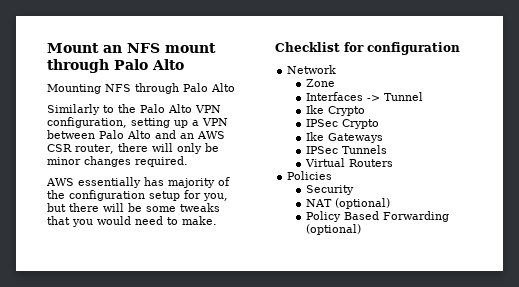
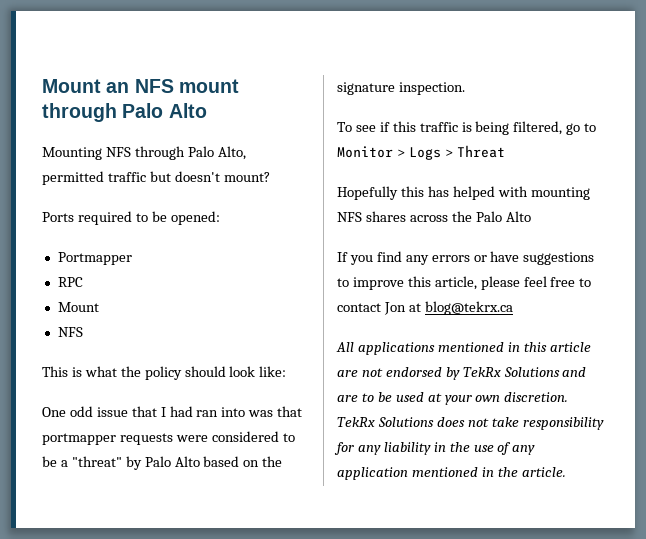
- Mounting NFS through Palo Alto
- Similarly to the Palo Alto VPN configuration, setting up a VPN between Palo Alto and an AWS CSR router, there will only be minor changes required.
- AWS essentially has majority of the configuration setup for you, but there will be some tweaks that you would need to make.
- Checklist for configuration
- Network
- Zone
- Interfaces -> Tunnel
- Ike Crypto
- IPSec Crypto
- Ike Gateways
- IPSec Tunnels
- Virtual Routers
- Policies
- Security
- NAT (optional)
- Policy Based Forwarding (optional)
+ Mounting NFS through Palo Alto, permitted traffic but doesn't mount?
+ Ports required to be opened:
+ Portmapper
+ RPC
+ Mount
+ NFS
+ This is what the policy should look like:
+ One odd issue that I had ran into was that portmapper requests were considered to be a "threat" by Palo Alto based on the signature inspection.
+ To see if this traffic is being filtered, go to Monitor > Logs > Threat
+ Hopefully this has helped with mounting NFS shares across the Palo Alto
+ If you find any errors or have suggestions to improve this article, please feel free to contact Jon at blog@tekrx.ca
+ All applications mentioned in this article are not endorsed by TekRx Solutions and are to be used at your own discretion. TekRx Solutions does not take responsibility for any liability in the use of any application mentioned in the article.

